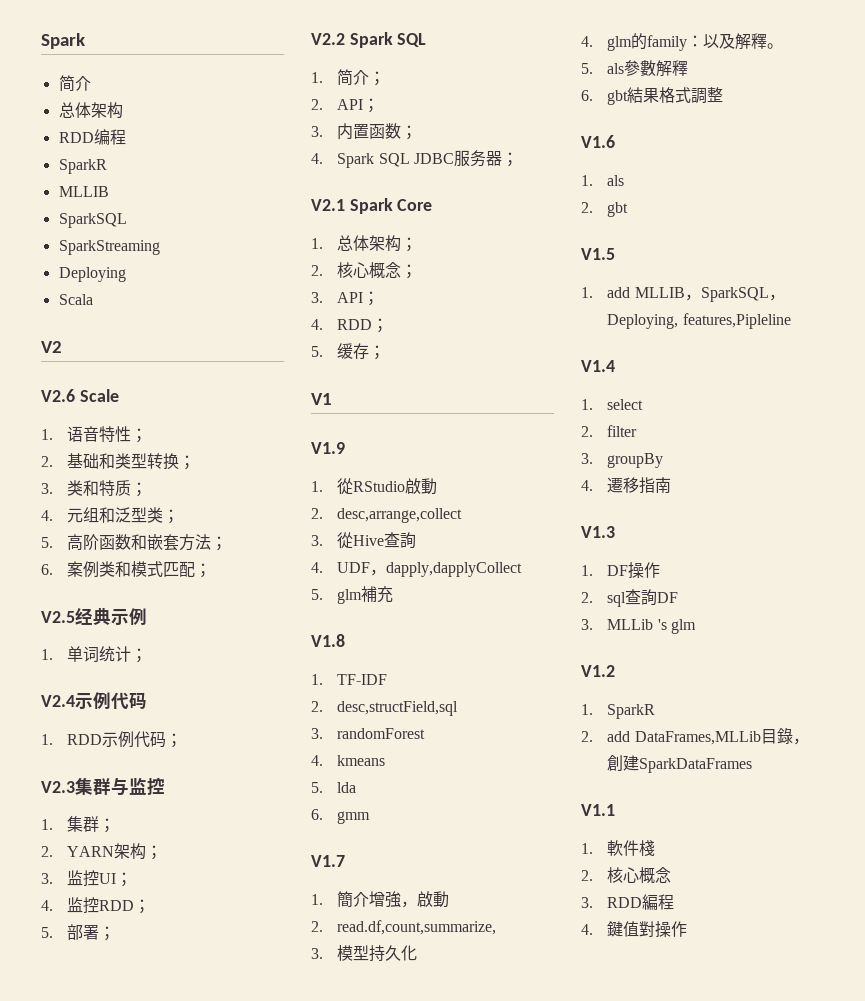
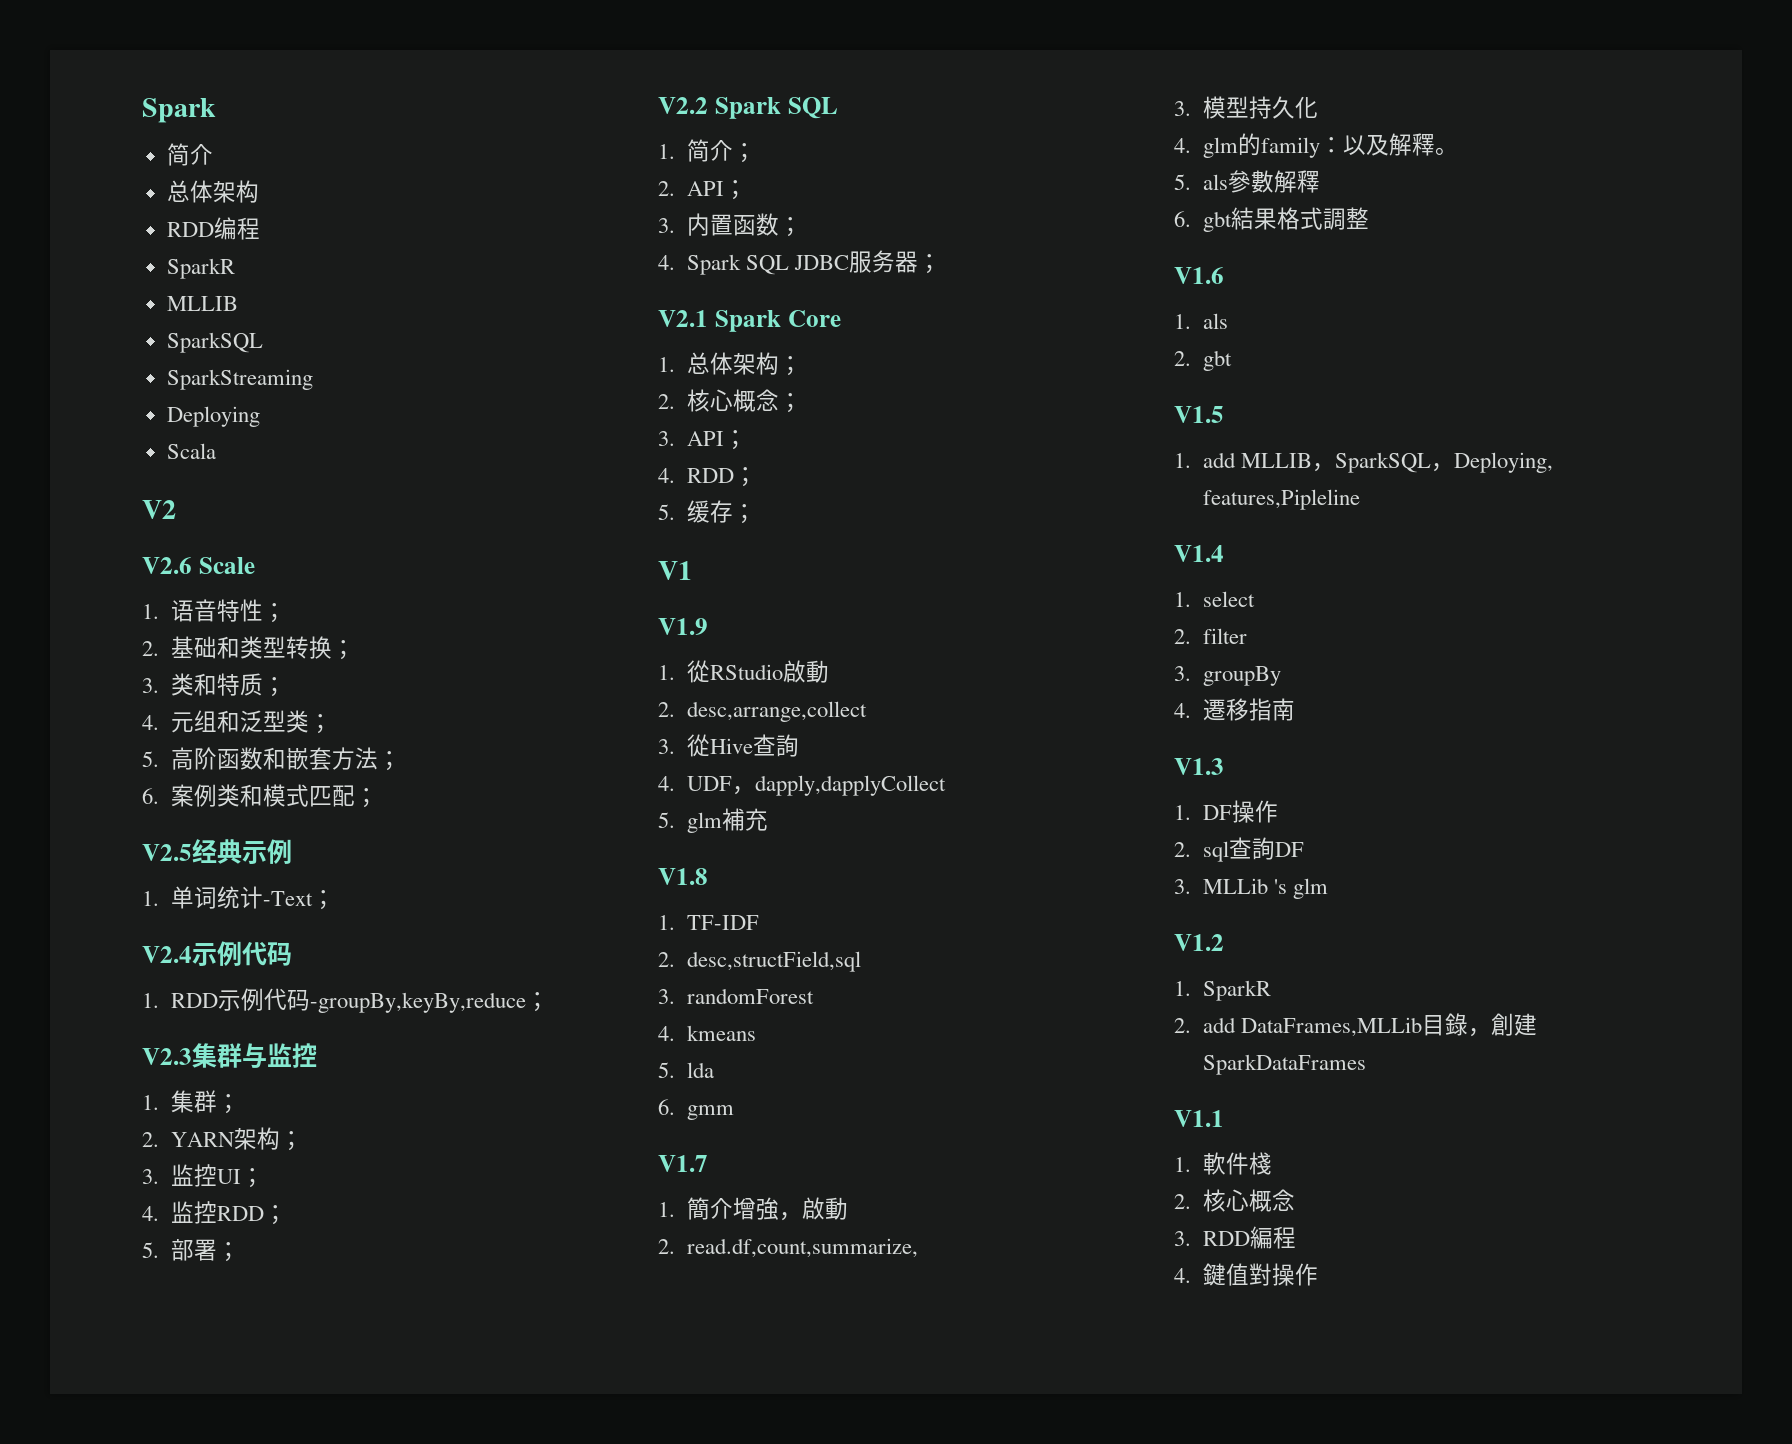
- 1.单词统计；
+ 1.单词统计-Text；
- 1. RDD示例代码；
+ 1. RDD示例代码-groupBy,keyBy,reduce；

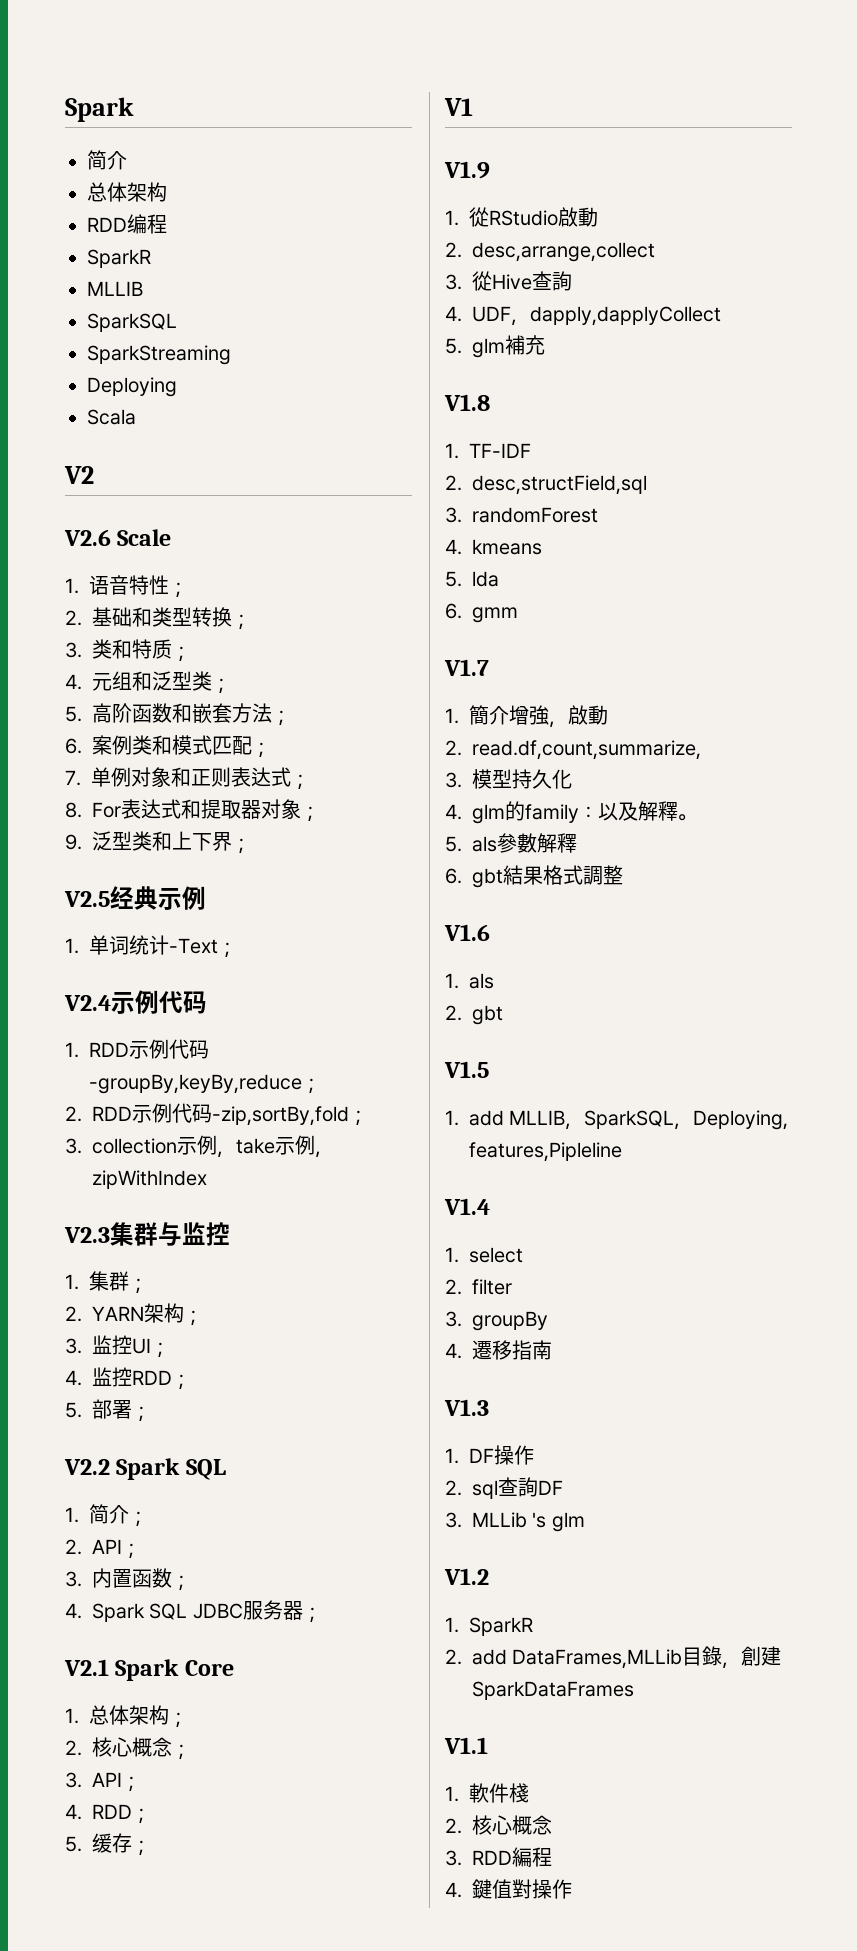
+ 7.单例对象和正则表达式；
+ 8. For表达式和提取器对象；
+ 9.泛型类和上下界；
+ 2. RDD示例代码-zip,sortBy,fold；
+ 3. collection示例，take示例，zipWithIndex

